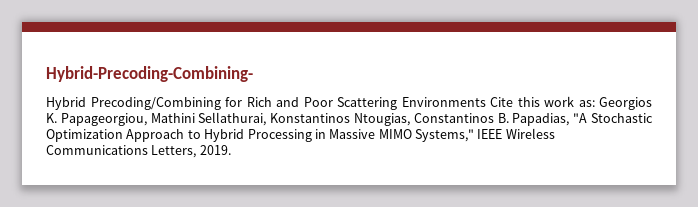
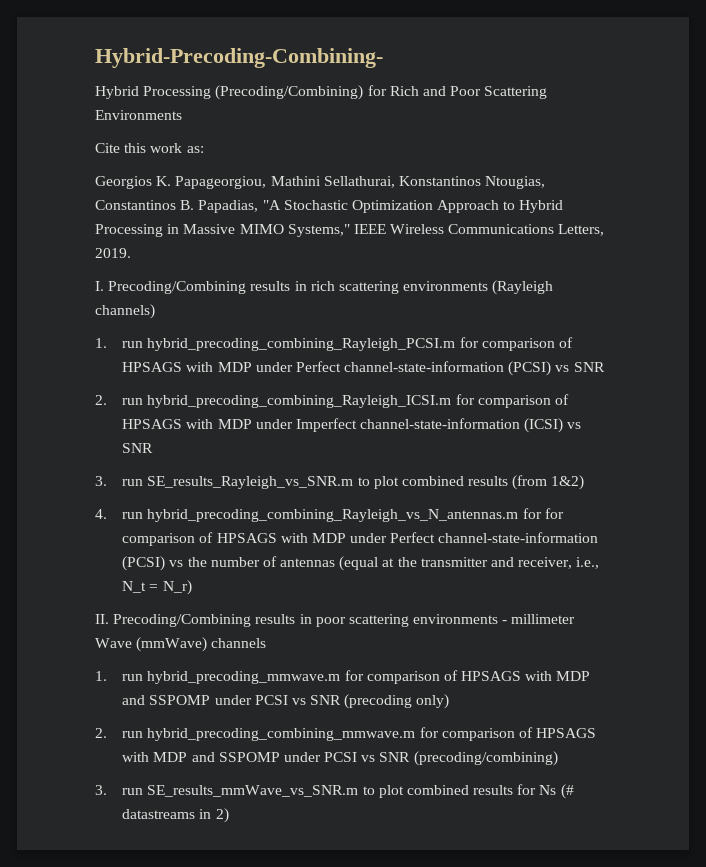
- Hybrid Precoding/Combining for Rich and Poor Scattering Environments Cite this work as: Georgios K. Papageorgiou, Mathini Sellathurai, Konstantinos Ntougias, Constantinos B. Papadias, "A Stochastic Optimization Approach to Hybrid Processing in Massive MIMO Systems," IEEE Wireless Communications Letters, 2019.
+ Hybrid Processing (Precoding/Combining) for Rich and Poor Scattering Environments
+ Cite this work as:
+ Georgios K. Papageorgiou, Mathini Sellathurai, Konstantinos Ntougias, Constantinos B. Papadias, "A Stochastic Optimization Approach to Hybrid Processing in Massive MIMO Systems," IEEE Wireless Communications Letters, 2019.
+ I. Precoding/Combining results in rich scattering environments (Rayleigh channels)
+ 1. run hybrid_precoding_combining_Rayleigh_PCSI.m for comparison of HPSAGS with MDP under Perfect channel-state-information (PCSI) vs SNR
+ 2. run hybrid_precoding_combining_Rayleigh_ICSI.m for comparison of HPSAGS with MDP under Imperfect channel-state-information (ICSI) vs SNR
+ 3. run SE_results_Rayleigh_vs_SNR.m to plot combined results (from 1&2)
+ 4. run hybrid_precoding_combining_Rayleigh_vs_N_antennas.m for for comparison of HPSAGS with MDP under Perfect channel-state-information (PCSI) vs the number of antennas (equal at the transmitter and receiver, i.e., N_t = N_r)
+ II. Precoding/Combining results in poor scattering environments - millimeter Wave (mmWave) channels
+ 1. run hybrid_precoding_mmwave.m for comparison of HPSAGS with MDP and SSPOMP under PCSI vs SNR (precoding only)
+ 2. run hybrid_precoding_combining_mmwave.m for comparison of HPSAGS with MDP and SSPOMP under PCSI vs SNR (precoding/combining)
+ 3. run SE_results_mmWave_vs_SNR.m to plot combined results for Ns (# datastreams in 2)

